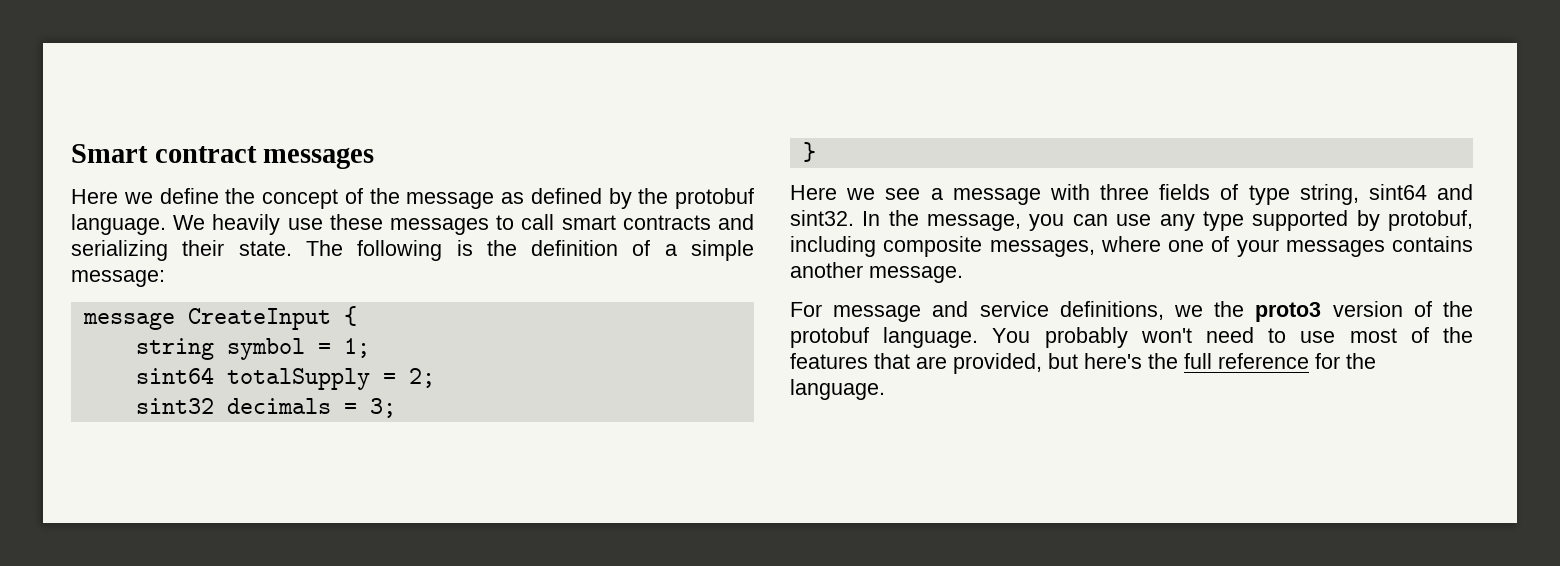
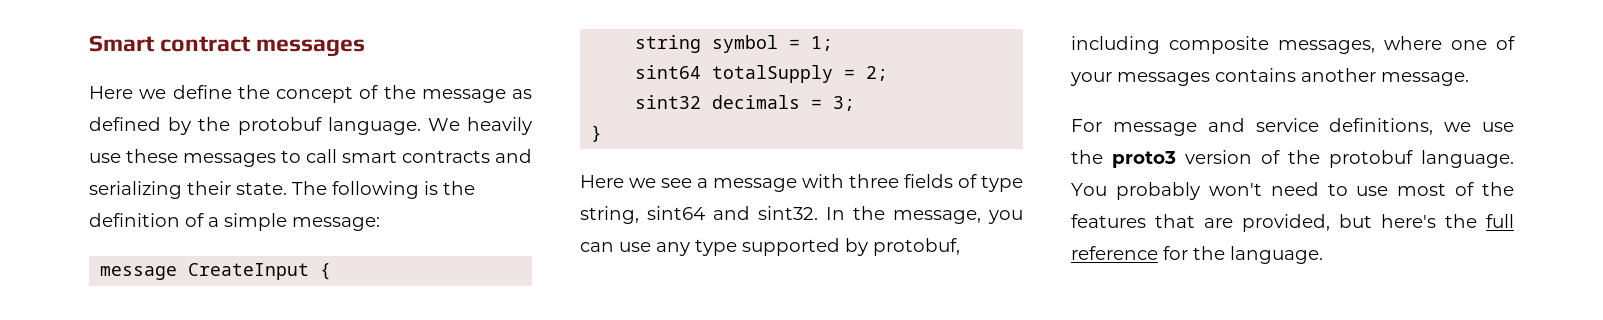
- For message and service definitions, we the proto3 version of the protobuf language.
+ For message and service definitions, we use the proto3 version of the protobuf language.

